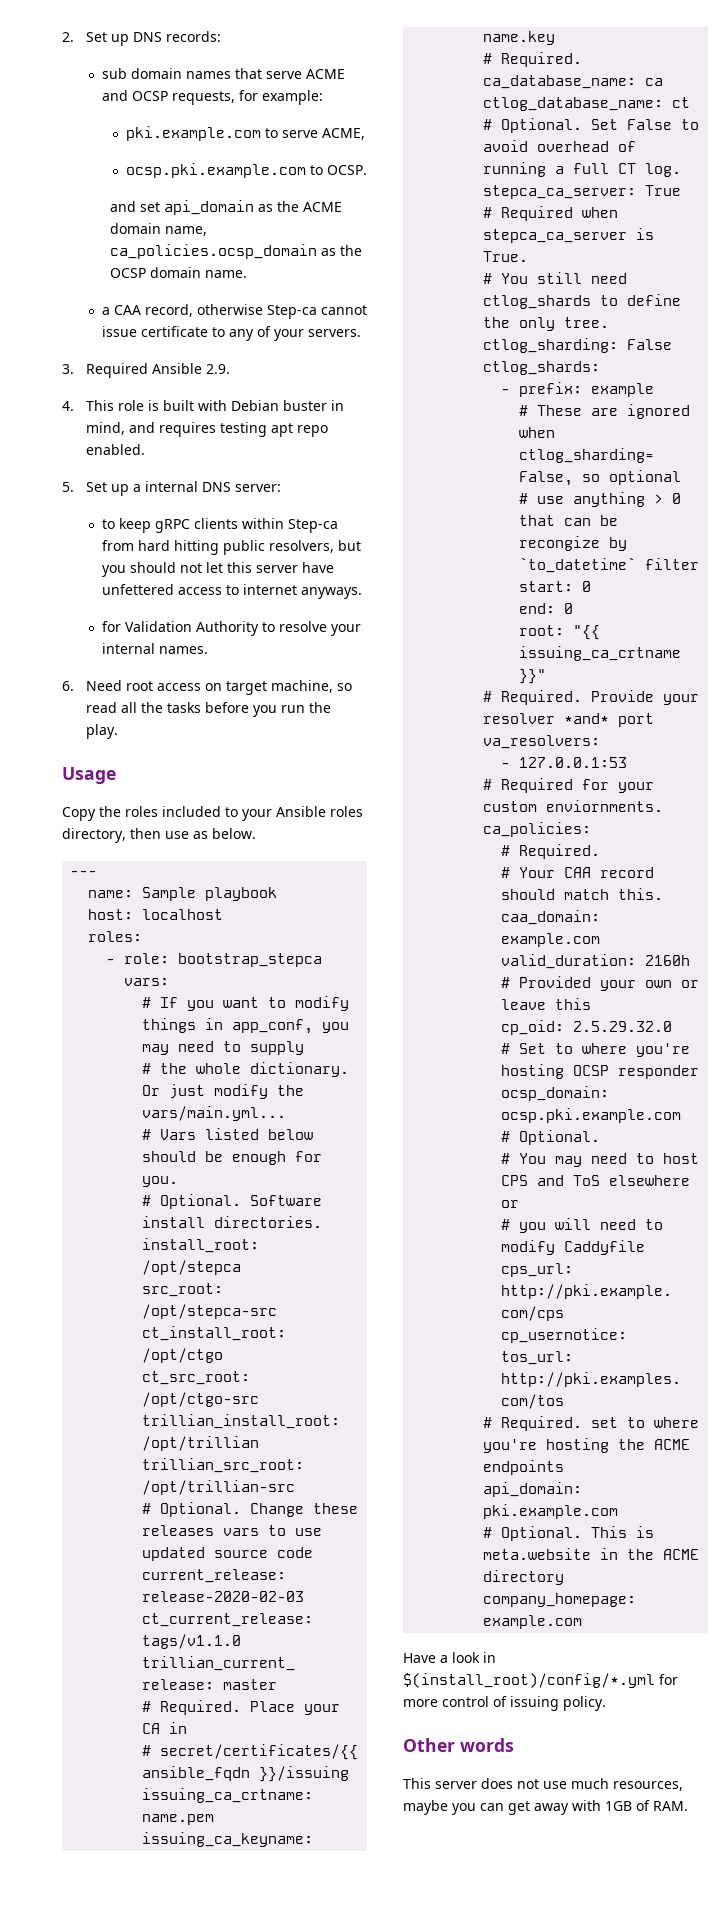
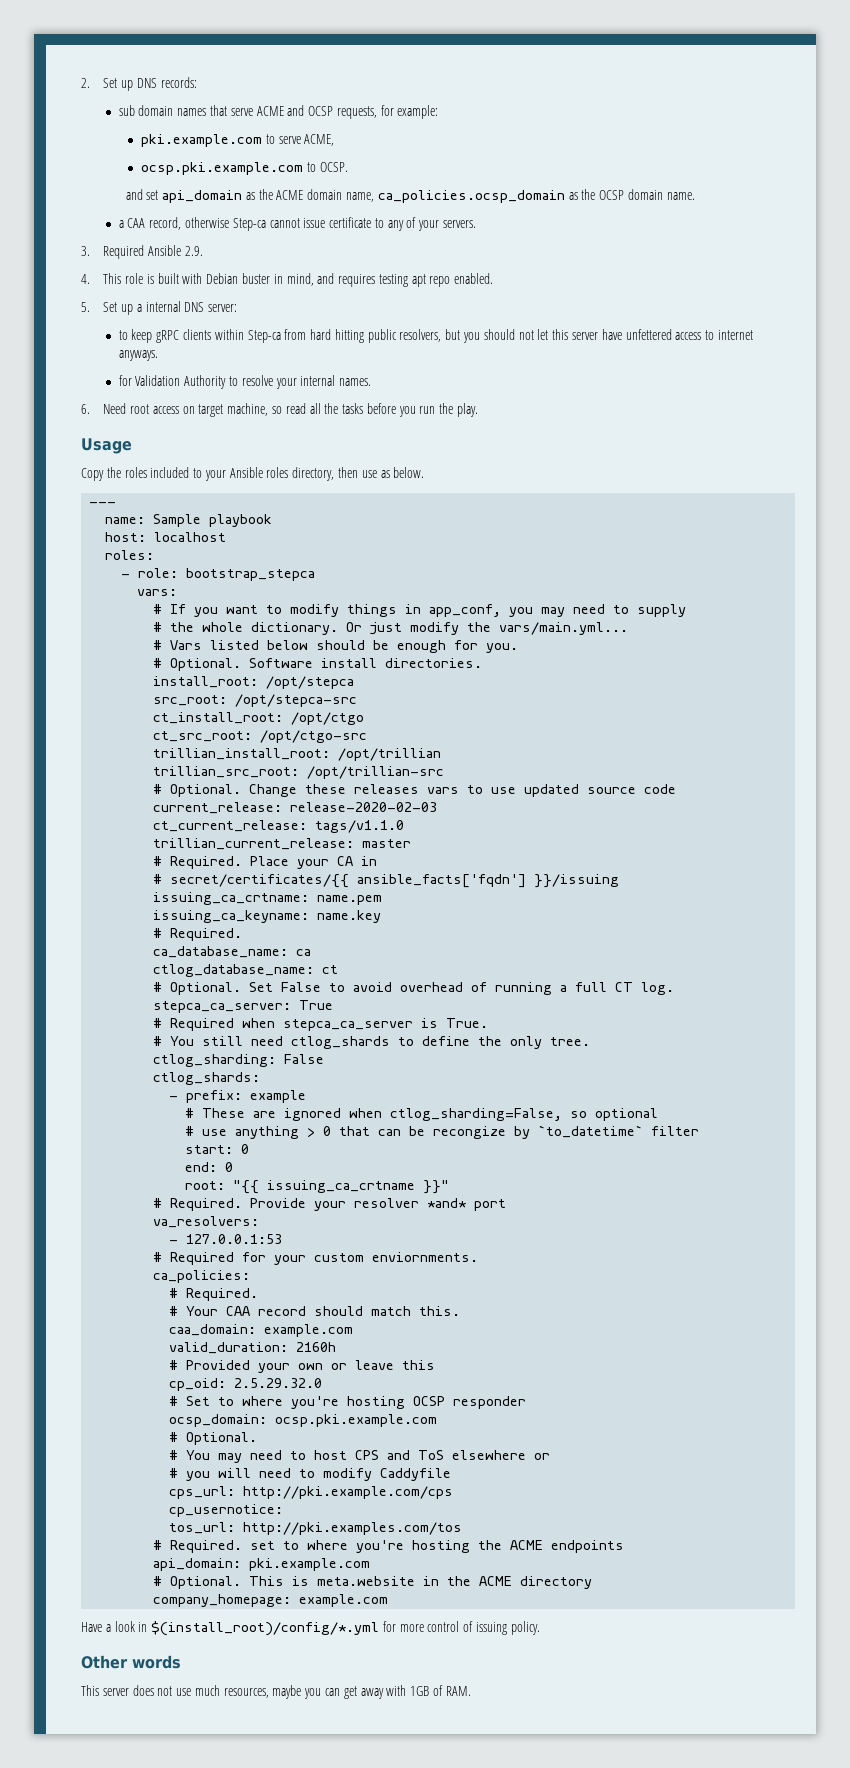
- # secret/certificates/{{ ansible_fqdn }}/issuing
+ # secret/certificates/{{ ansible_facts['fqdn'] }}/issuing

